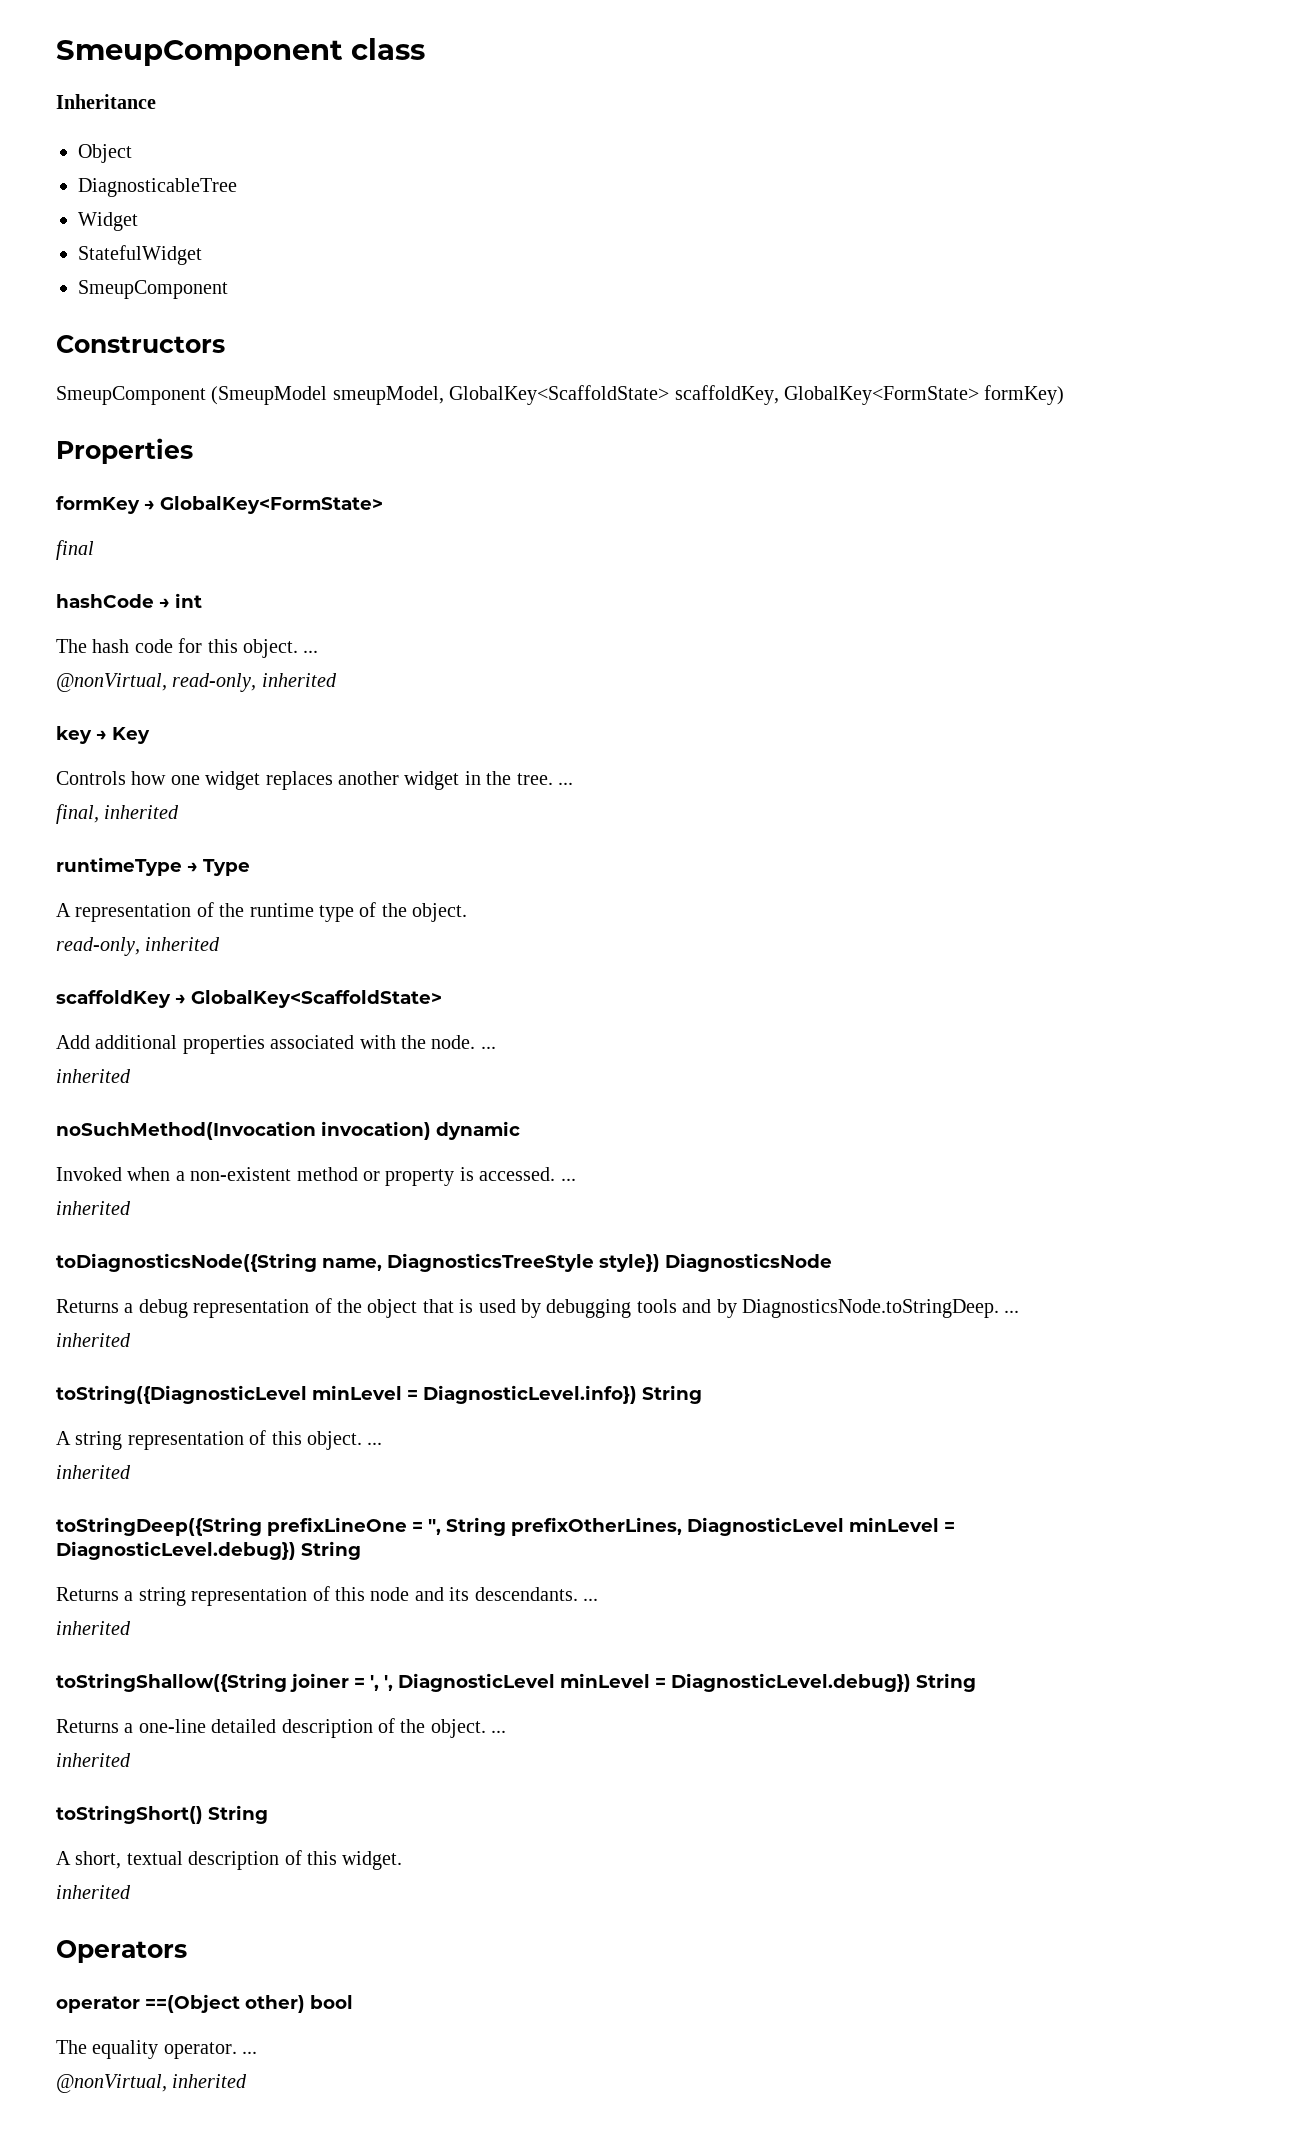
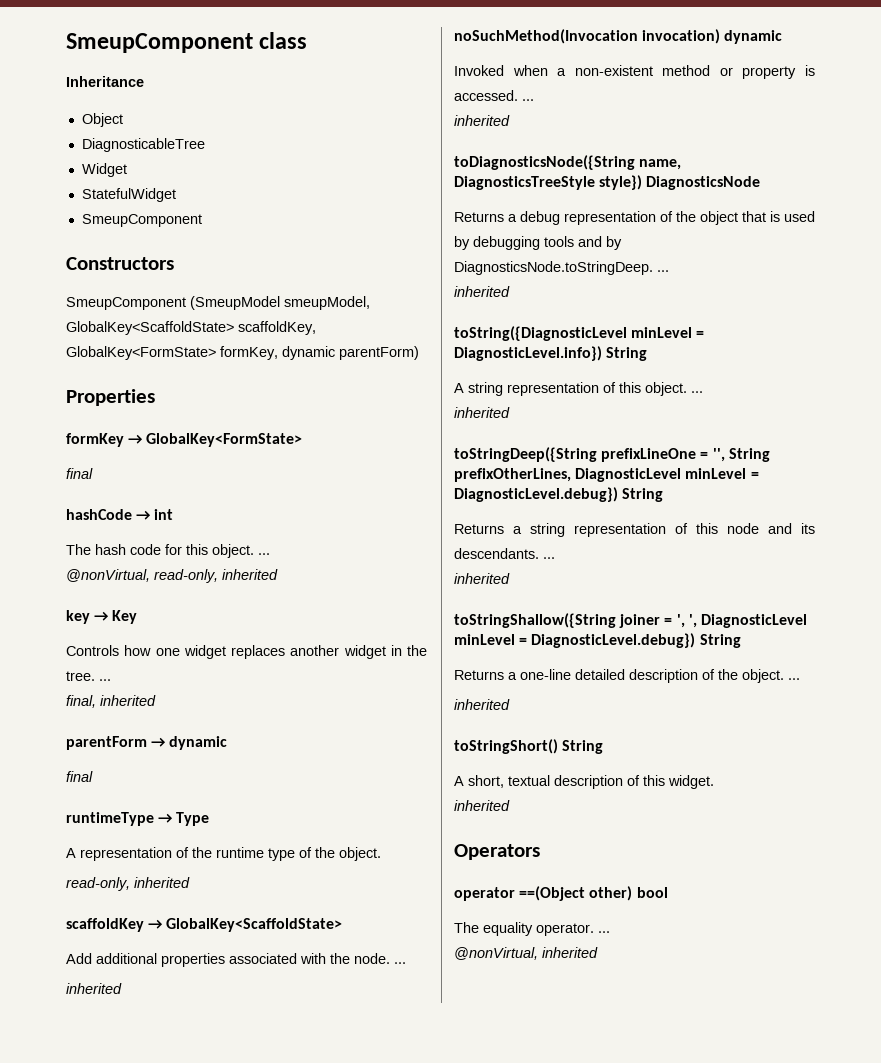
- SmeupComponent (SmeupModel smeupModel, GlobalKey<ScaffoldState> scaffoldKey, GlobalKey<FormState> formKey)
+ SmeupComponent (SmeupModel smeupModel, GlobalKey<ScaffoldState> scaffoldKey, GlobalKey<FormState> formKey, dynamic parentForm)
+ parentForm → dynamic
+ final

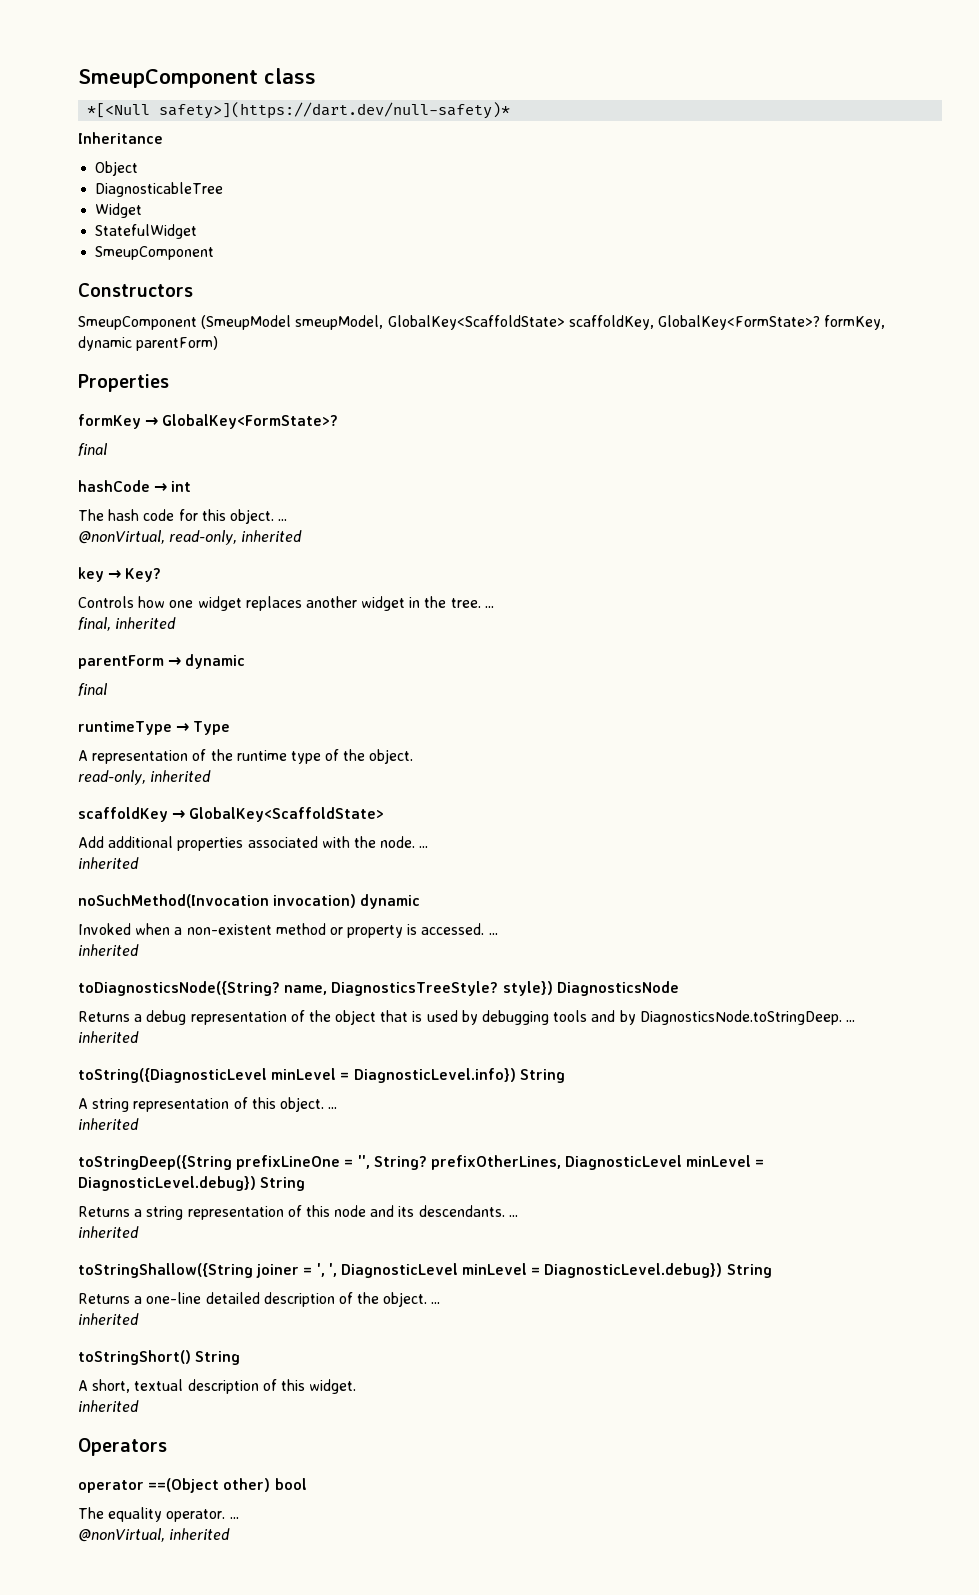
+ *[<Null safety>](https://dart.dev/null-safety)*
- SmeupComponent (SmeupModel smeupModel, GlobalKey<ScaffoldState> scaffoldKey, GlobalKey<FormState> formKey, dynamic parentForm)
+ SmeupComponent (SmeupModel smeupModel, GlobalKey<ScaffoldState> scaffoldKey, GlobalKey<FormState>? formKey, dynamic parentForm)
- formKey → GlobalKey<FormState>
+ formKey → GlobalKey<FormState>?
- key → Key
+ key → Key?
- toDiagnosticsNode({String name, DiagnosticsTreeStyle style}) DiagnosticsNode
+ toDiagnosticsNode({String? name, DiagnosticsTreeStyle? style}) DiagnosticsNode
- toStringDeep({String prefixLineOne = '', String prefixOtherLines, DiagnosticLevel minLevel = DiagnosticLevel.debug}) String
+ toStringDeep({String prefixLineOne = '', String? prefixOtherLines, DiagnosticLevel minLevel = DiagnosticLevel.debug}) String

